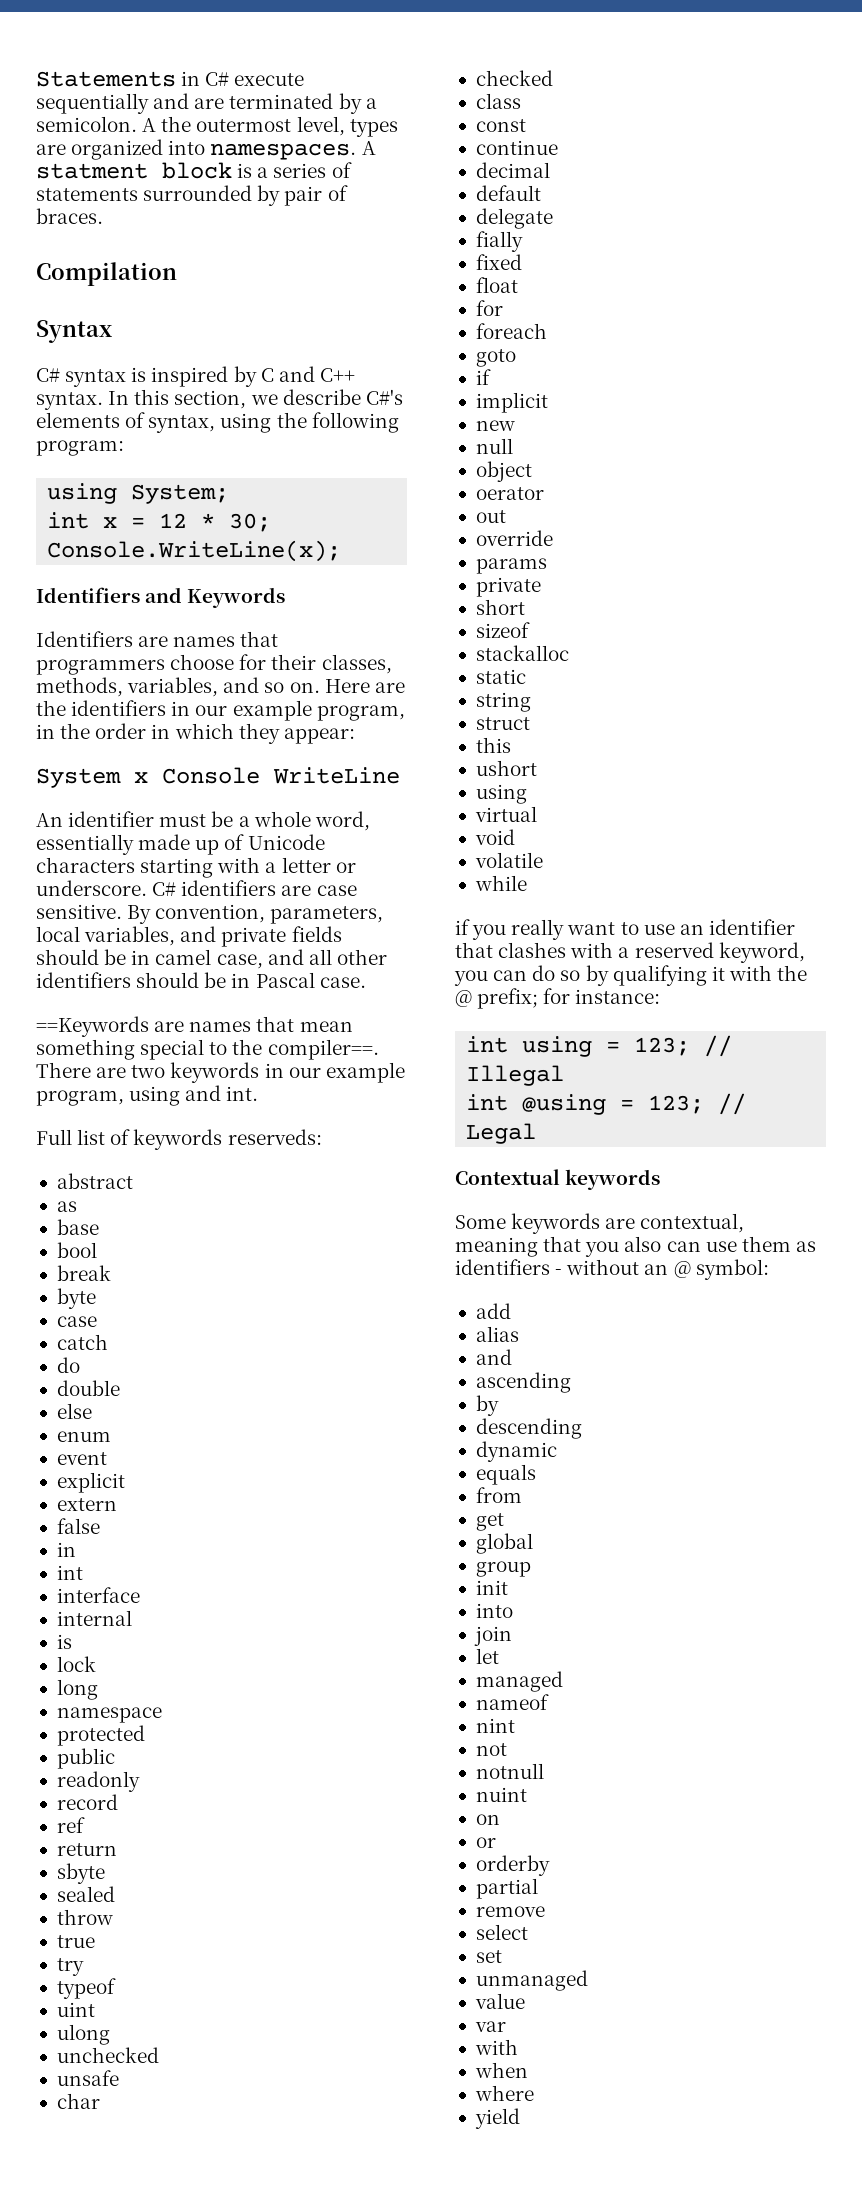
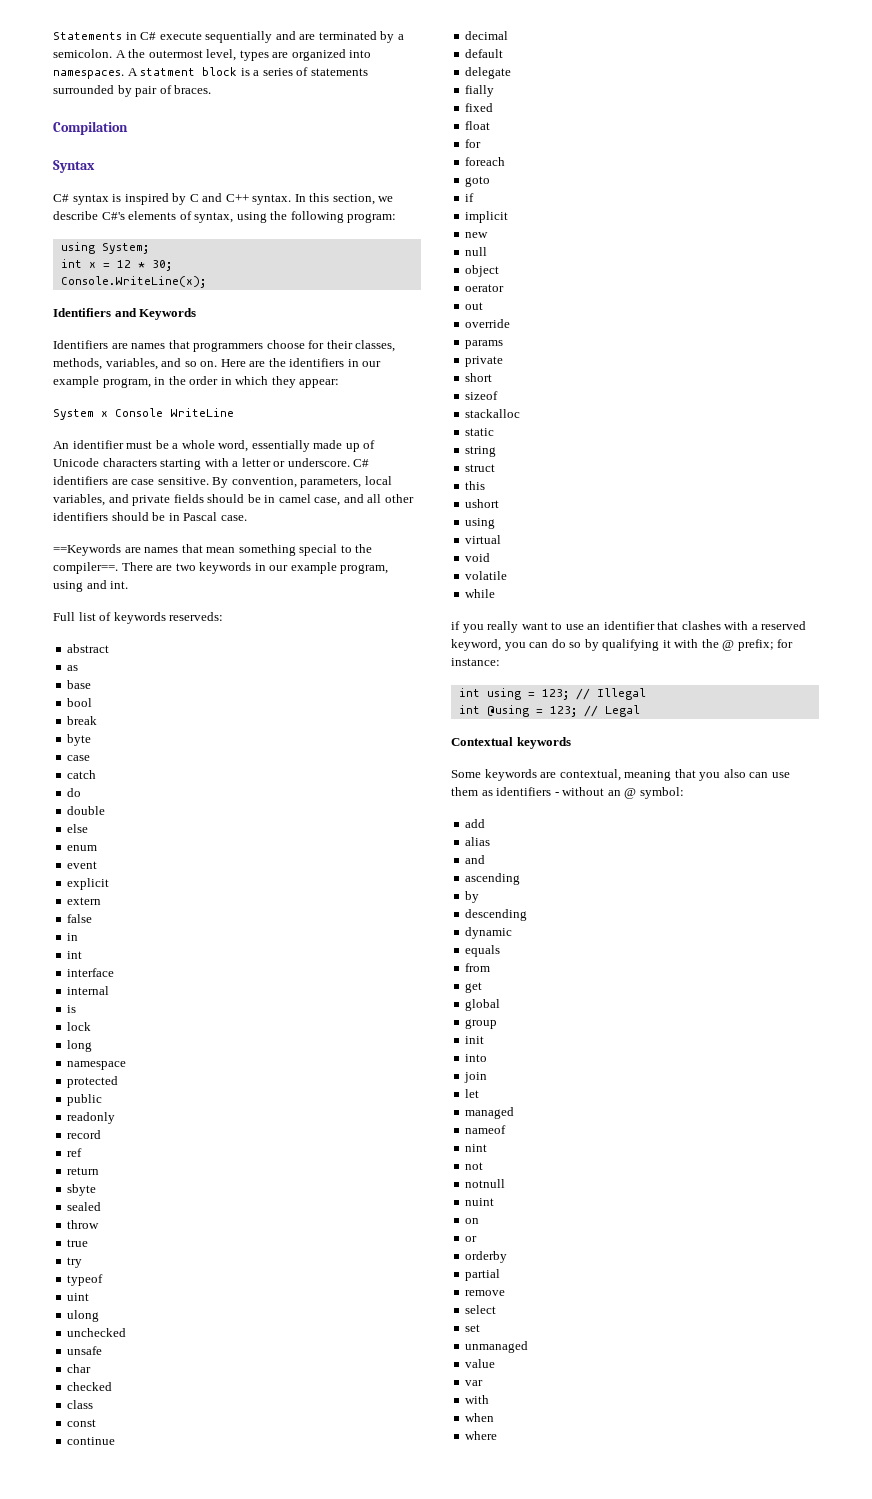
- yield

